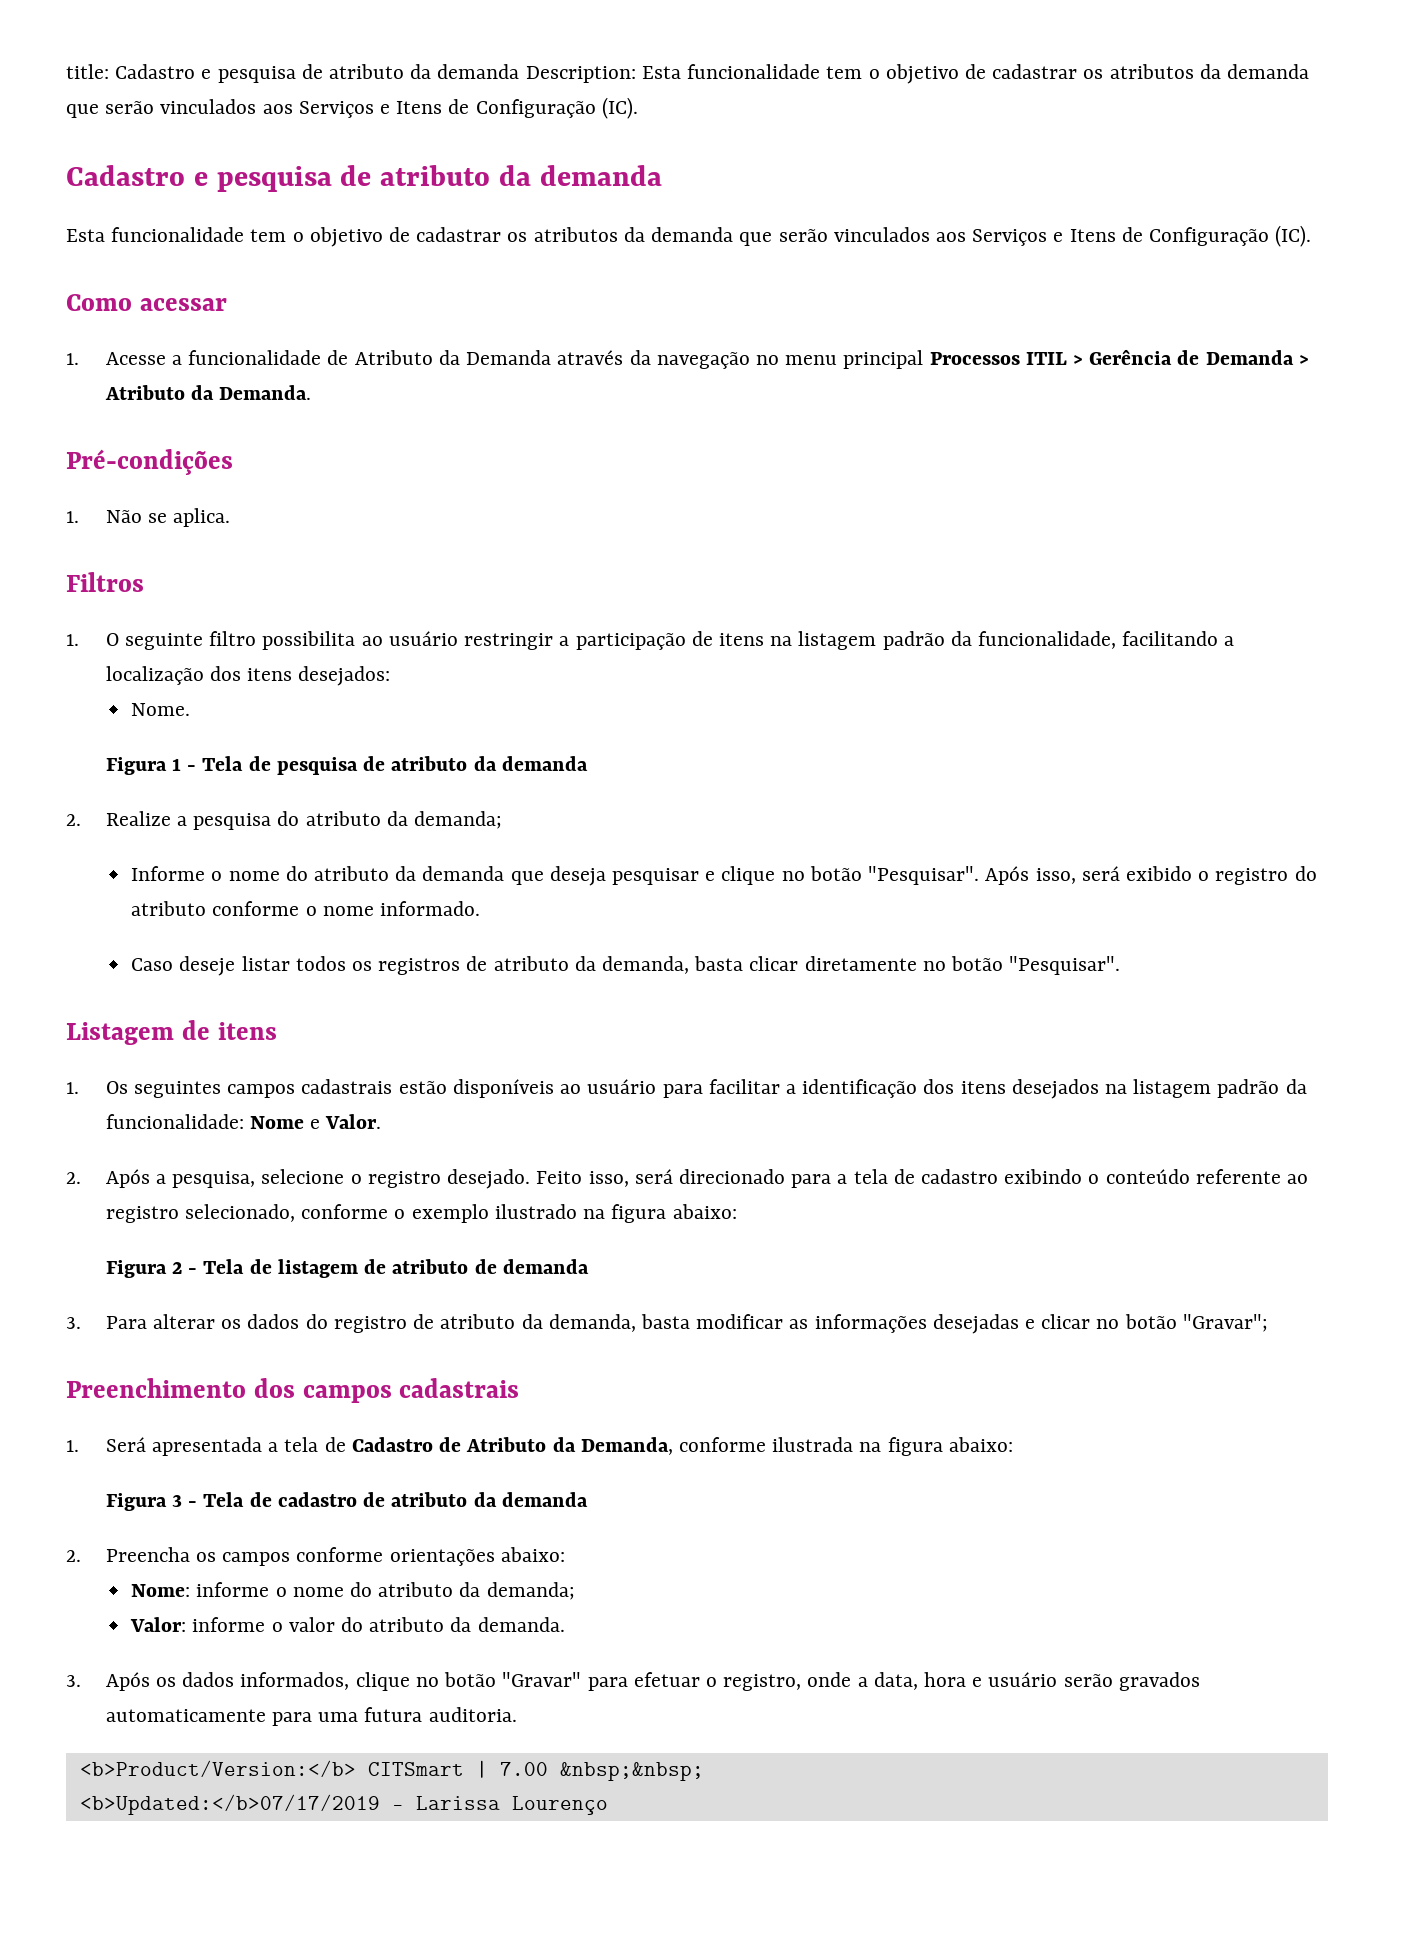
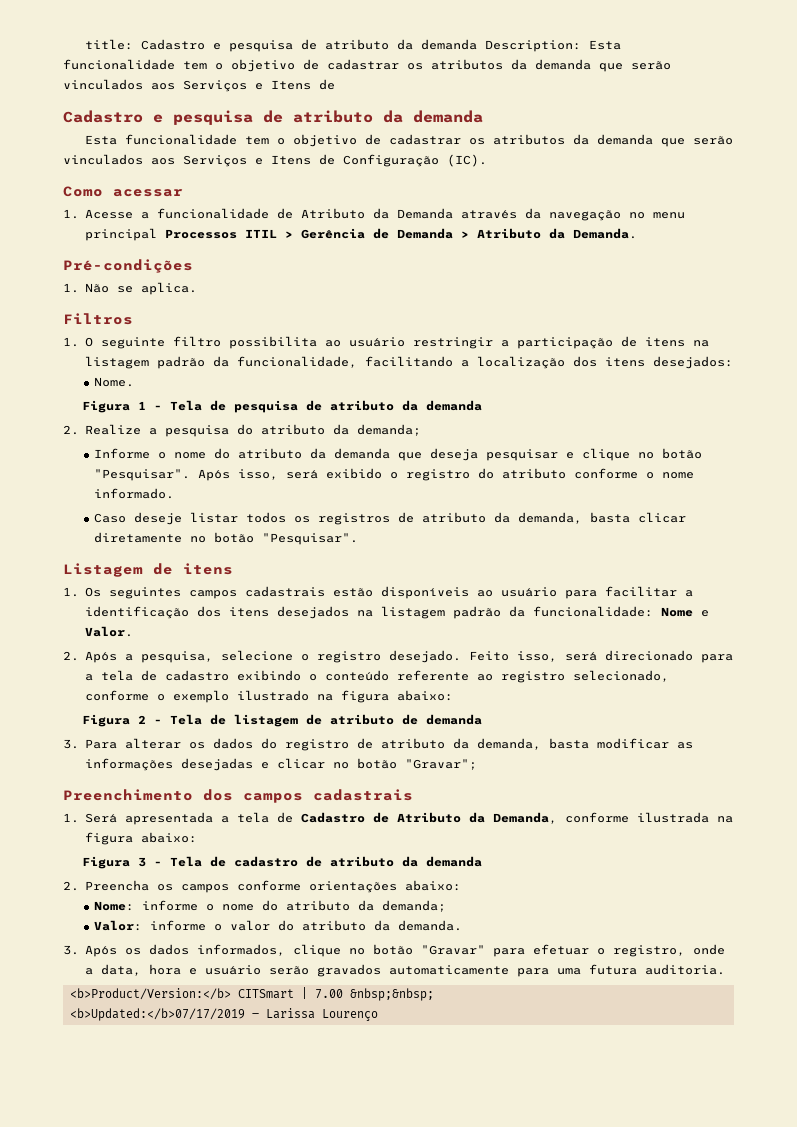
- title: Cadastro e pesquisa de atributo da demanda Description: Esta funcionalidade tem o objetivo de cadastrar os atributos da demanda que serão vinculados aos Serviços e Itens de Configuração (IC).
+ title: Cadastro e pesquisa de atributo da demanda Description: Esta funcionalidade tem o objetivo de cadastrar os atributos da demanda que serão vinculados aos Serviços e Itens de

